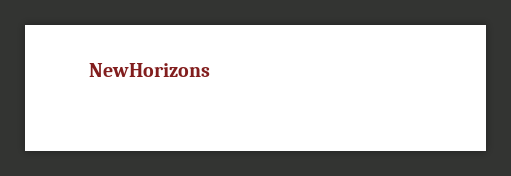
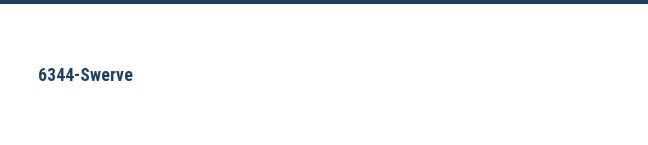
- NewHorizons
+ 6344-Swerve

